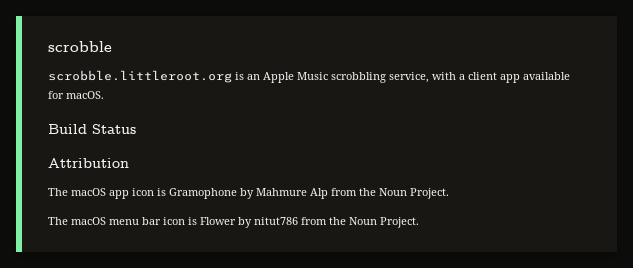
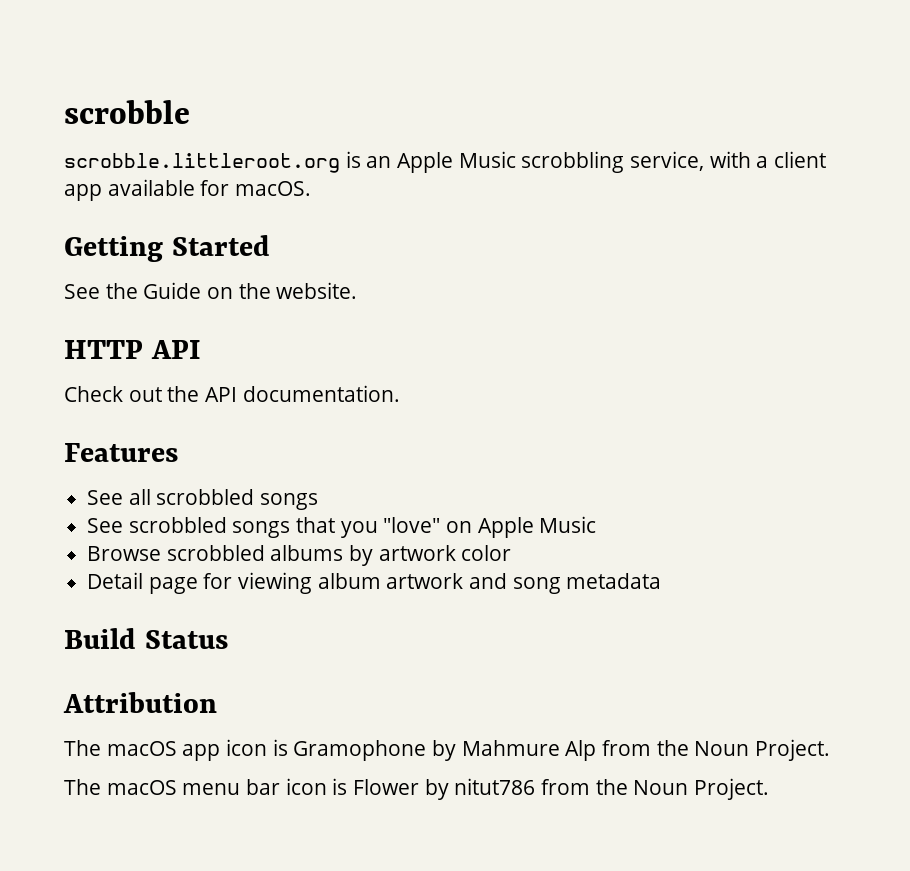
+ Getting Started
+ See the Guide on the website.
+ HTTP API
+ Check out the API documentation.
+ Features
+ See all scrobbled songs
+ See scrobbled songs that you "love" on Apple Music
+ Browse scrobbled albums by artwork color
+ Detail page for viewing album artwork and song metadata

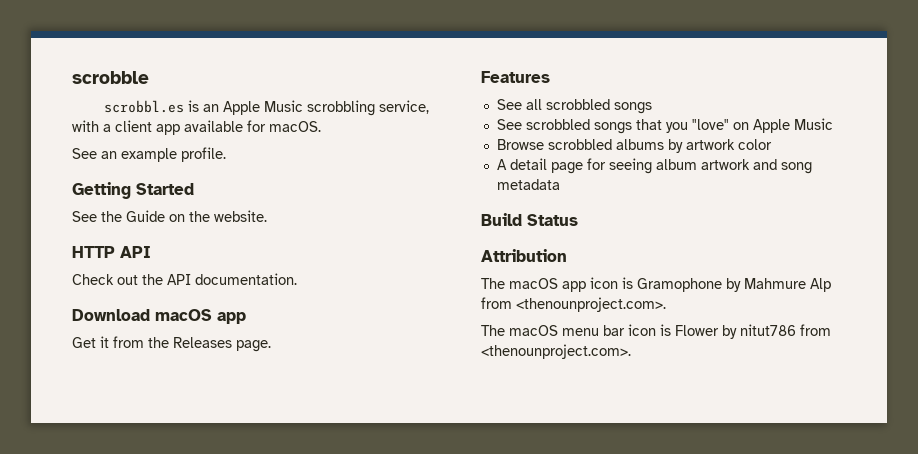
- scrobble.littleroot.org is an Apple Music scrobbling service, with a client app available for macOS.
+ scrobbl.es is an Apple Music scrobbling service, with a client app available for macOS.
+ See an example profile.
+ Download macOS app
+ Get it from the Releases page.
- Detail page for viewing album artwork and song metadata
+ A detail page for seeing album artwork and song metadata
- The macOS app icon is Gramophone by Mahmure Alp from the Noun Project.
+ The macOS app icon is Gramophone by Mahmure Alp from <thenounproject.com>.
- The macOS menu bar icon is Flower by nitut786 from the Noun Project.
+ The macOS menu bar icon is Flower by nitut786 from <thenounproject.com>.

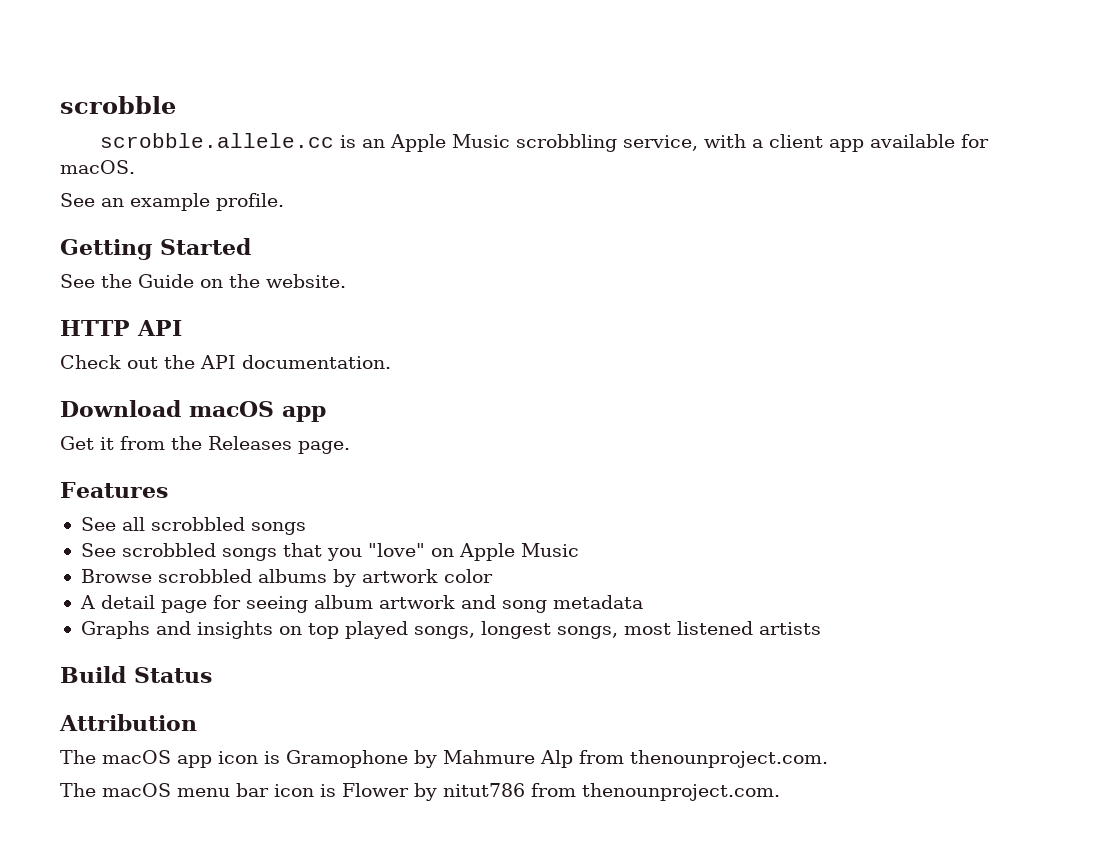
- scrobbl.es is an Apple Music scrobbling service, with a client app available for macOS.
+ scrobble.allele.cc is an Apple Music scrobbling service, with a client app available for macOS.
+ Graphs and insights on top played songs, longest songs, most listened artists
- The macOS app icon is Gramophone by Mahmure Alp from <thenounproject.com>.
+ The macOS app icon is Gramophone by Mahmure Alp from thenounproject.com.
- The macOS menu bar icon is Flower by nitut786 from <thenounproject.com>.
+ The macOS menu bar icon is Flower by nitut786 from thenounproject.com.

